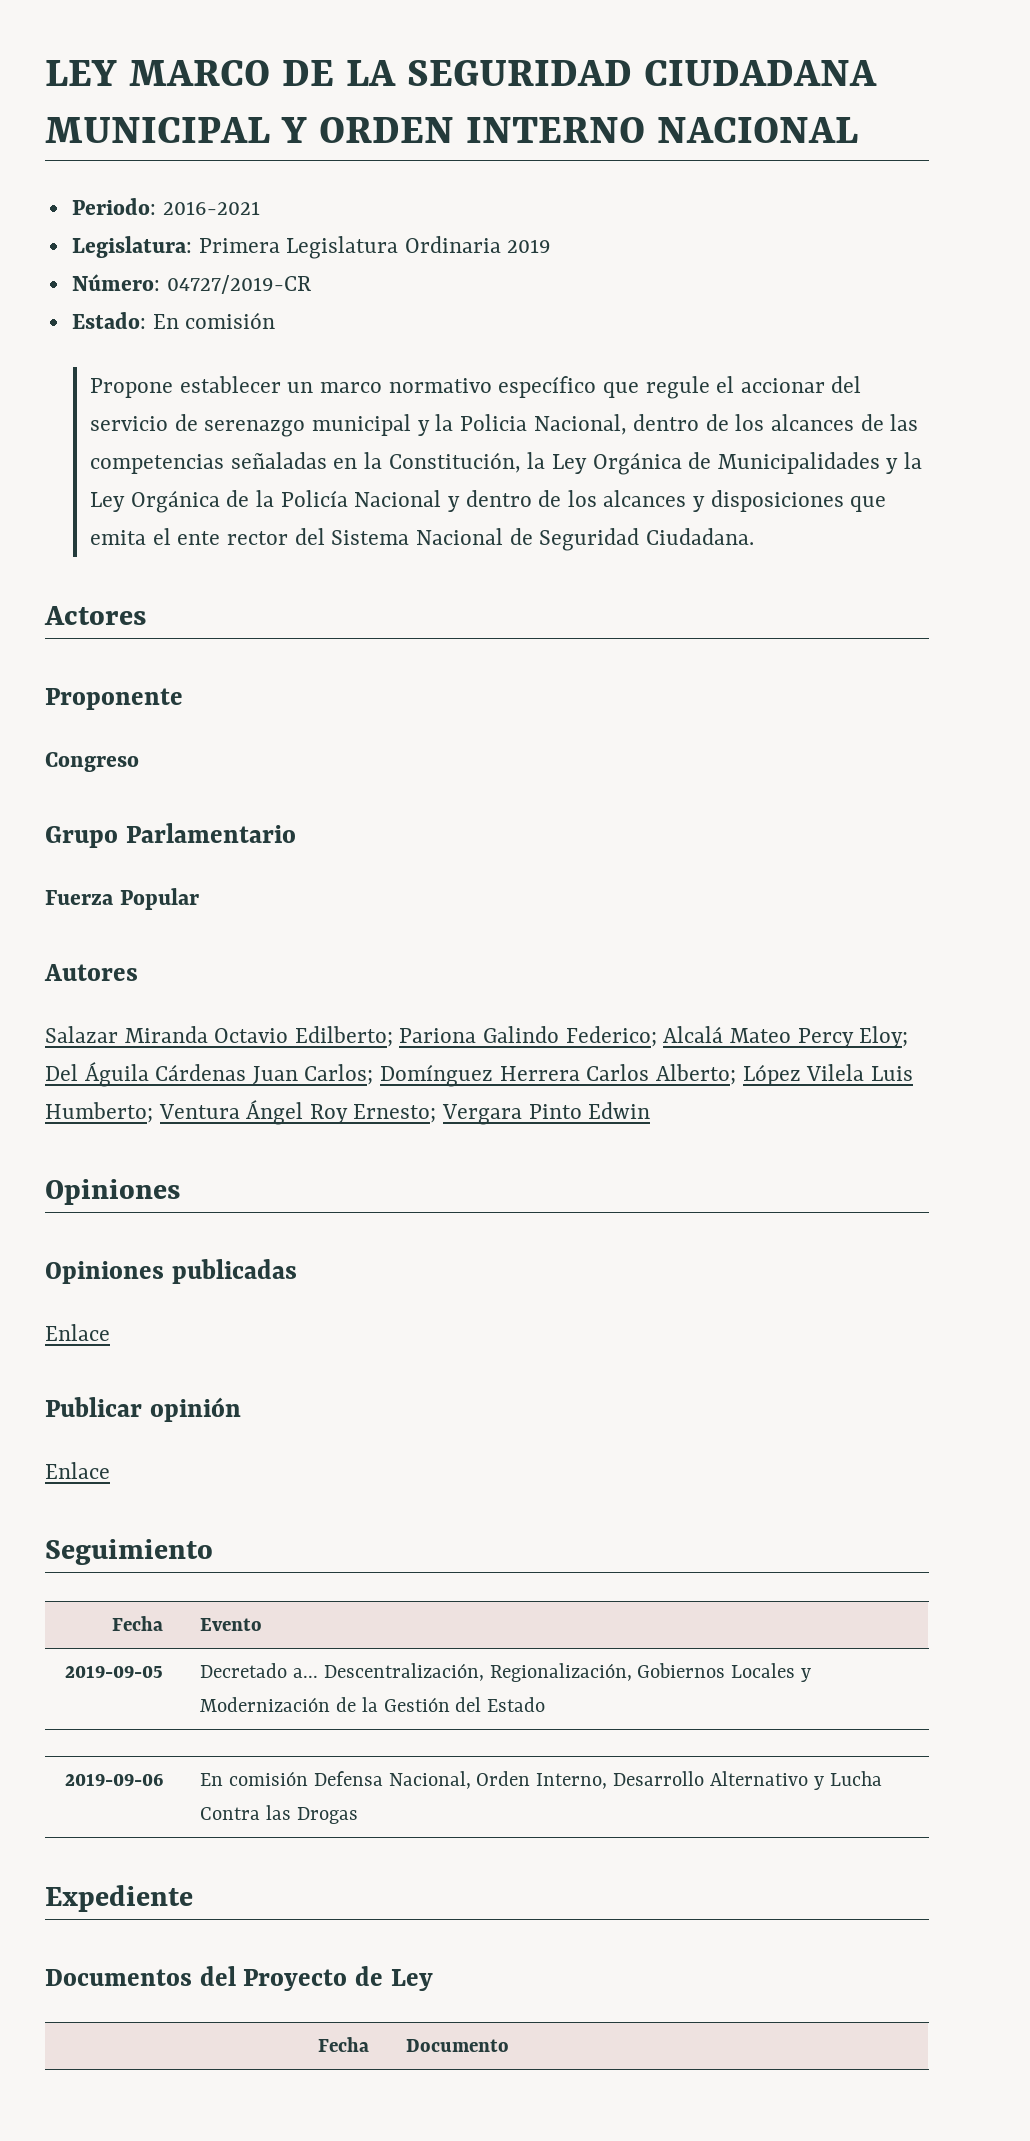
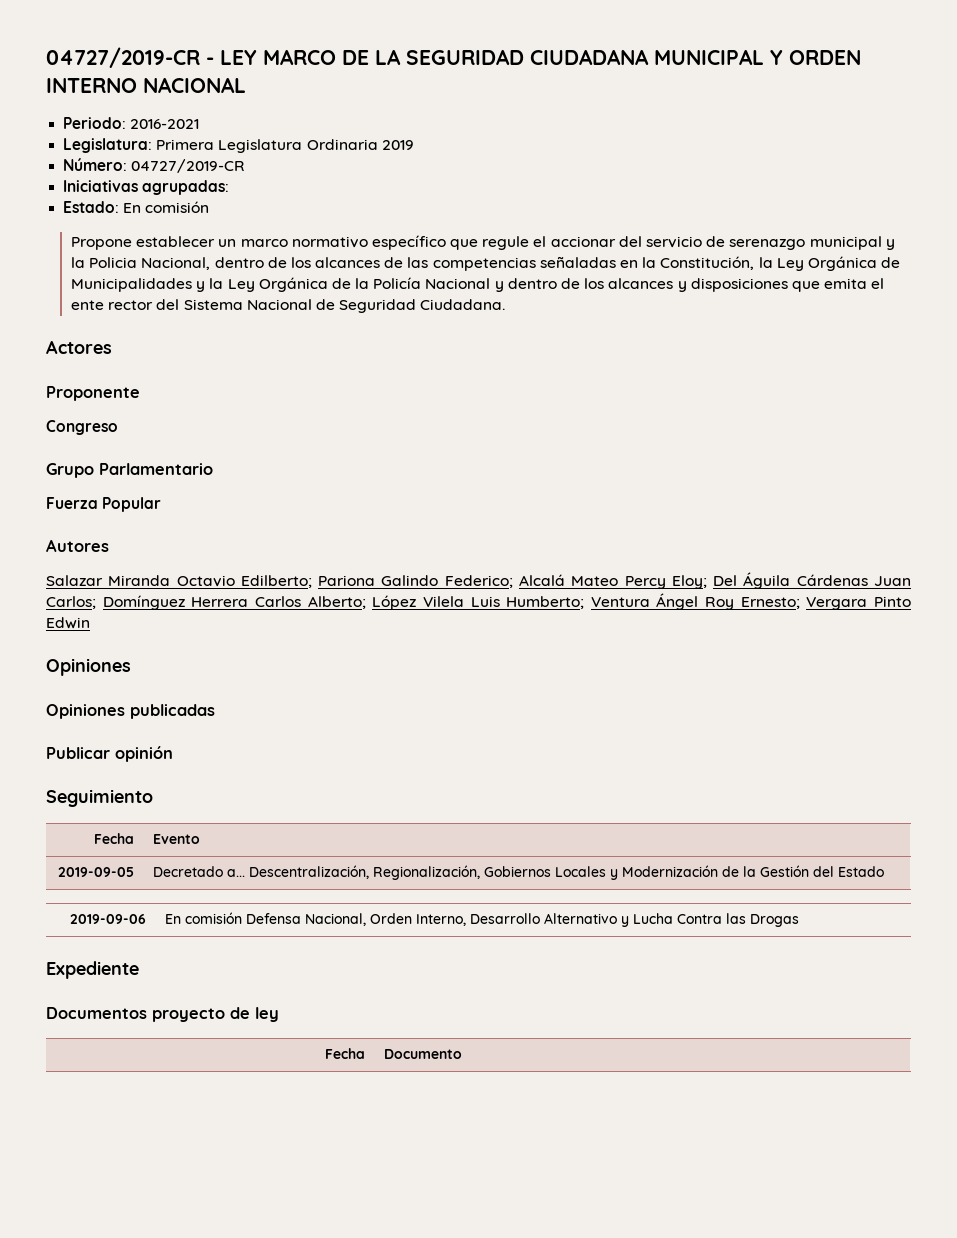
- LEY MARCO DE LA SEGURIDAD CIUDADANA MUNICIPAL Y ORDEN INTERNO NACIONAL
+ 04727/2019-CR - LEY MARCO DE LA SEGURIDAD CIUDADANA MUNICIPAL Y ORDEN INTERNO NACIONAL
+ Iniciativas agrupadas:
  Opiniones publicadas
- Enlace
  Publicar opinión
- Enlace
- Documentos del Proyecto de Ley
+ Documentos proyecto de ley

